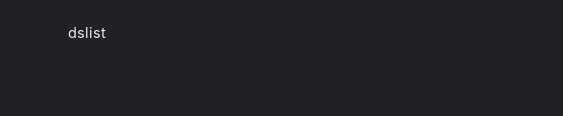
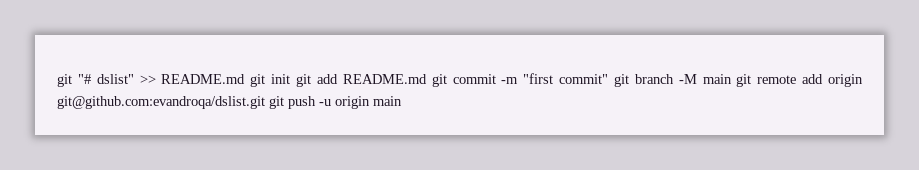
- dslist
+ git "# dslist" >> README.md git init git add README.md git commit -m "first commit" git branch -M main git remote add origin git@github.com:evandroqa/dslist.git git push -u origin main

